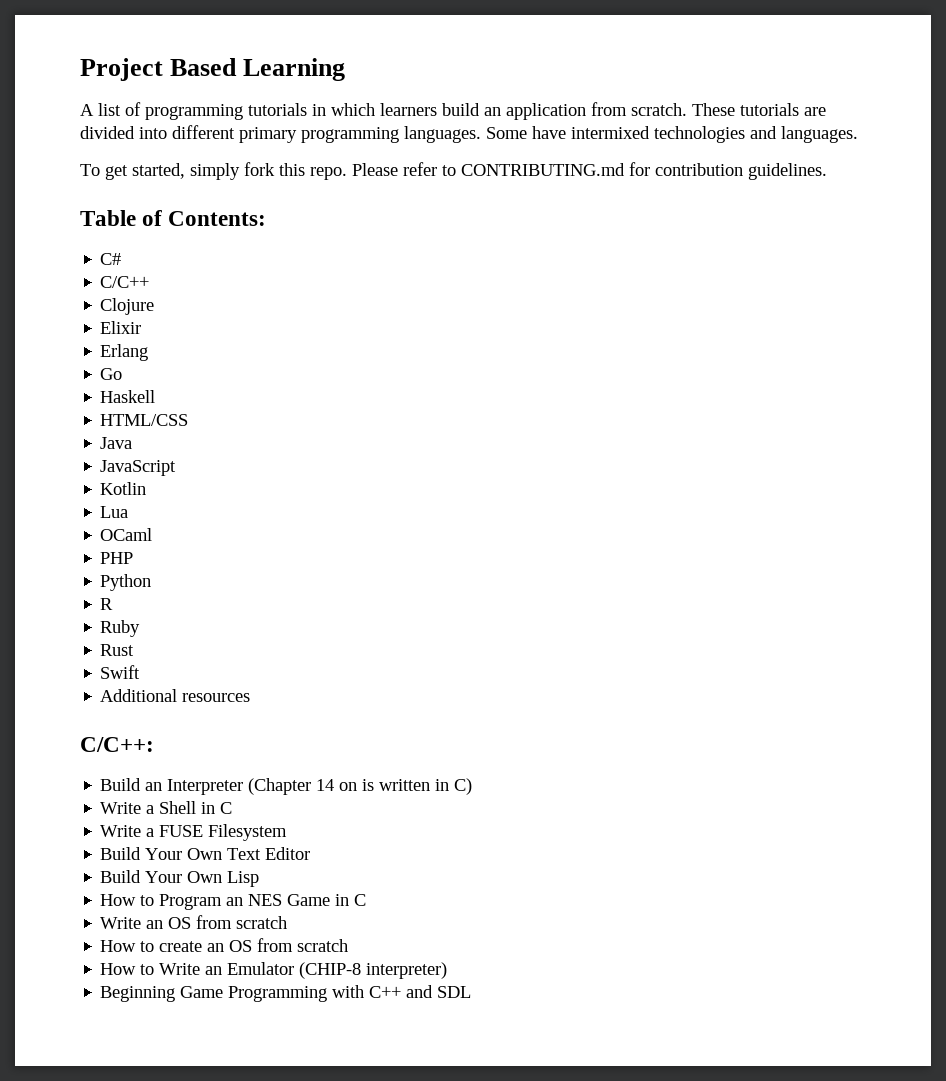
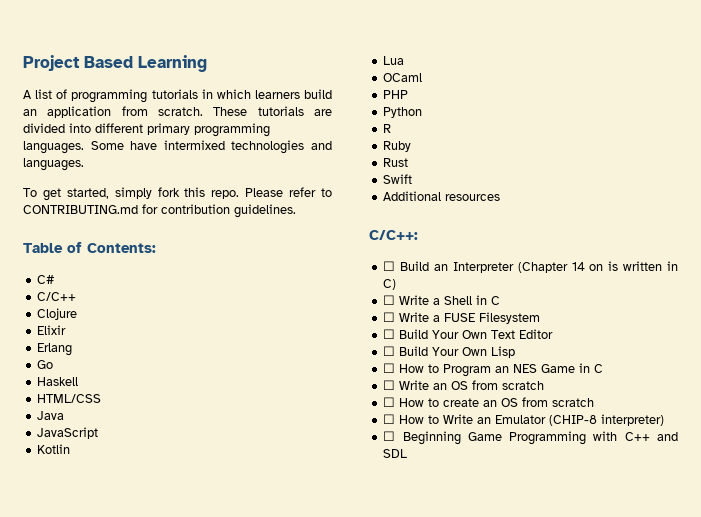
- Build an Interpreter (Chapter 14 on is written in C)
+ ☐ Build an Interpreter (Chapter 14 on is written in C)
- Write a Shell in C
+ ☐ Write a Shell in C
- Write a FUSE Filesystem
+ ☐ Write a FUSE Filesystem
- Build Your Own Text Editor
+ ☐ Build Your Own Text Editor
- Build Your Own Lisp
+ ☐ Build Your Own Lisp
- How to Program an NES Game in C
+ ☐ How to Program an NES Game in C
- Write an OS from scratch
+ ☐ Write an OS from scratch
- How to create an OS from scratch
+ ☐ How to create an OS from scratch
- How to Write an Emulator (CHIP-8 interpreter)
+ ☐ How to Write an Emulator (CHIP-8 interpreter)
- Beginning Game Programming with C++ and SDL
+ ☐ Beginning Game Programming with C++ and SDL

